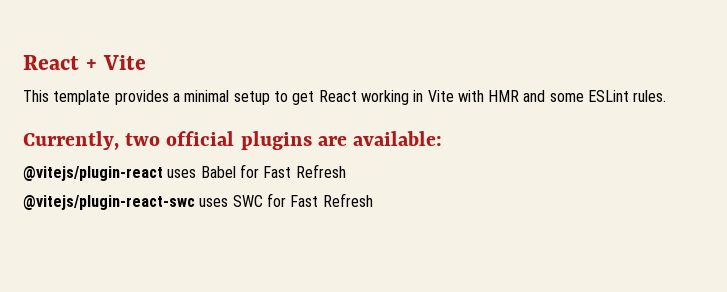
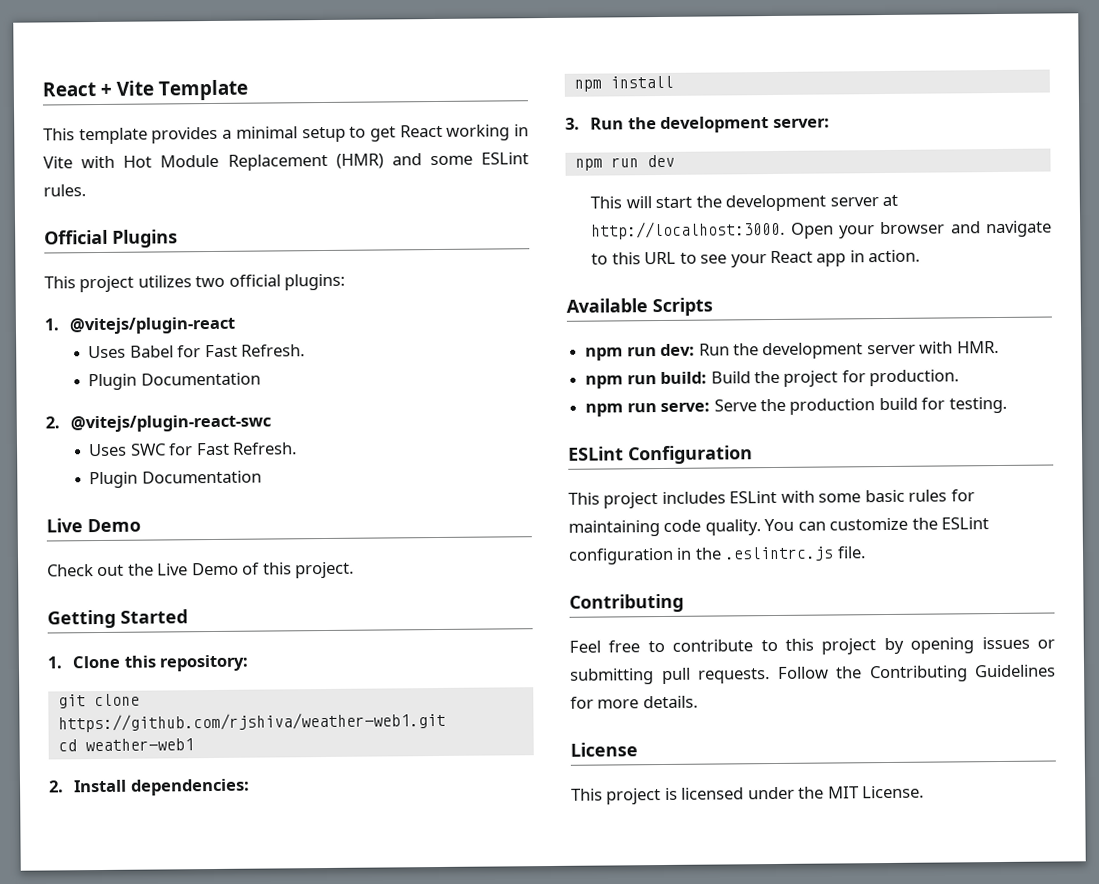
- React + Vite
+ React + Vite Template
- This template provides a minimal setup to get React working in Vite with HMR and some ESLint rules.
+ This template provides a minimal setup to get React working in Vite with Hot Module Replacement (HMR) and some ESLint rules.
- Currently, two official plugins are available:
- @vitejs/plugin-react uses Babel for Fast Refresh
- @vitejs/plugin-react-swc uses SWC for Fast Refresh
+ Official Plugins
+ This project utilizes two official plugins:
+ 1. @vitejs/plugin-react
+ Uses Babel for Fast Refresh.
+ Plugin Documentation
+ 2. @vitejs/plugin-react-swc
+ Uses SWC for Fast Refresh.
+ Plugin Documentation
+ Live Demo
+ Check out the Live Demo of this project.
+ Getting Started
+ 1. Clone this repository:
+ git clone https://github.com/rjshiva/weather-web1.git
+ cd weather-web1
+ 2. Install dependencies:
+ npm install
+ 3. Run the development server:
+ npm run dev
+ This will start the development server at http://localhost:3000. Open your browser and navigate to this URL to see your React app in action.
+ Available Scripts
+ npm run dev: Run the development server with HMR.
+ npm run build: Build the project for production.
+ npm run serve: Serve the production build for testing.
+ ESLint Configuration
+ This project includes ESLint with some basic rules for maintaining code quality. You can customize the ESLint configuration in the .eslintrc.js file.
+ Contributing
+ Feel free to contribute to this project by opening issues or submitting pull requests. Follow the Contributing Guidelines for more details.
+ License
+ This project is licensed under the MIT License.

